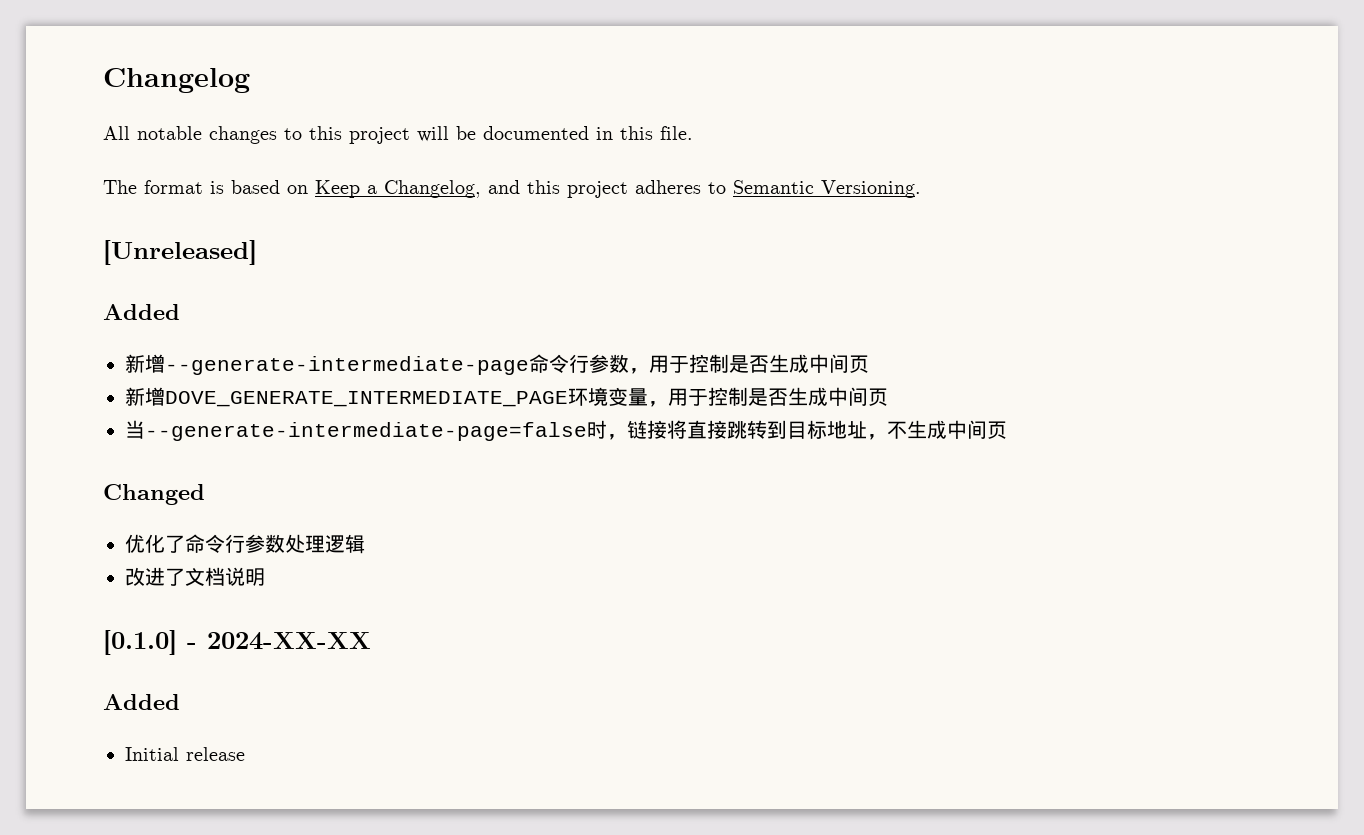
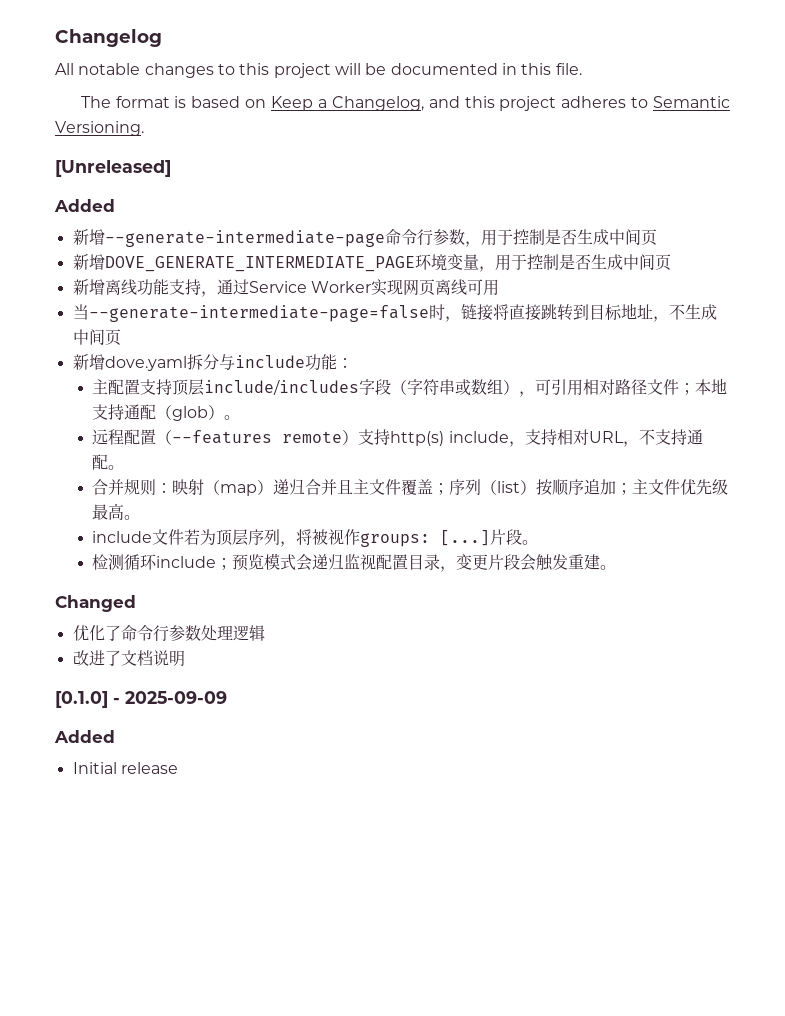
+ 新增离线功能支持，通过Service Worker实现网页离线可用
+ 新增dove.yaml拆分与include功能：
+ 主配置支持顶层include/includes字段（字符串或数组），可引用相对路径文件；本地支持通配（glob）。
+ 远程配置（--features remote）支持http(s) include，支持相对URL，不支持通配。
+ 合并规则：映射（map）递归合并且主文件覆盖；序列（list）按顺序追加；主文件优先级最高。
+ include文件若为顶层序列，将被视作groups: [...]片段。
+ 检测循环include；预览模式会递归监视配置目录，变更片段会触发重建。
- [0.1.0] - 2024-XX-XX
+ [0.1.0] - 2025-09-09

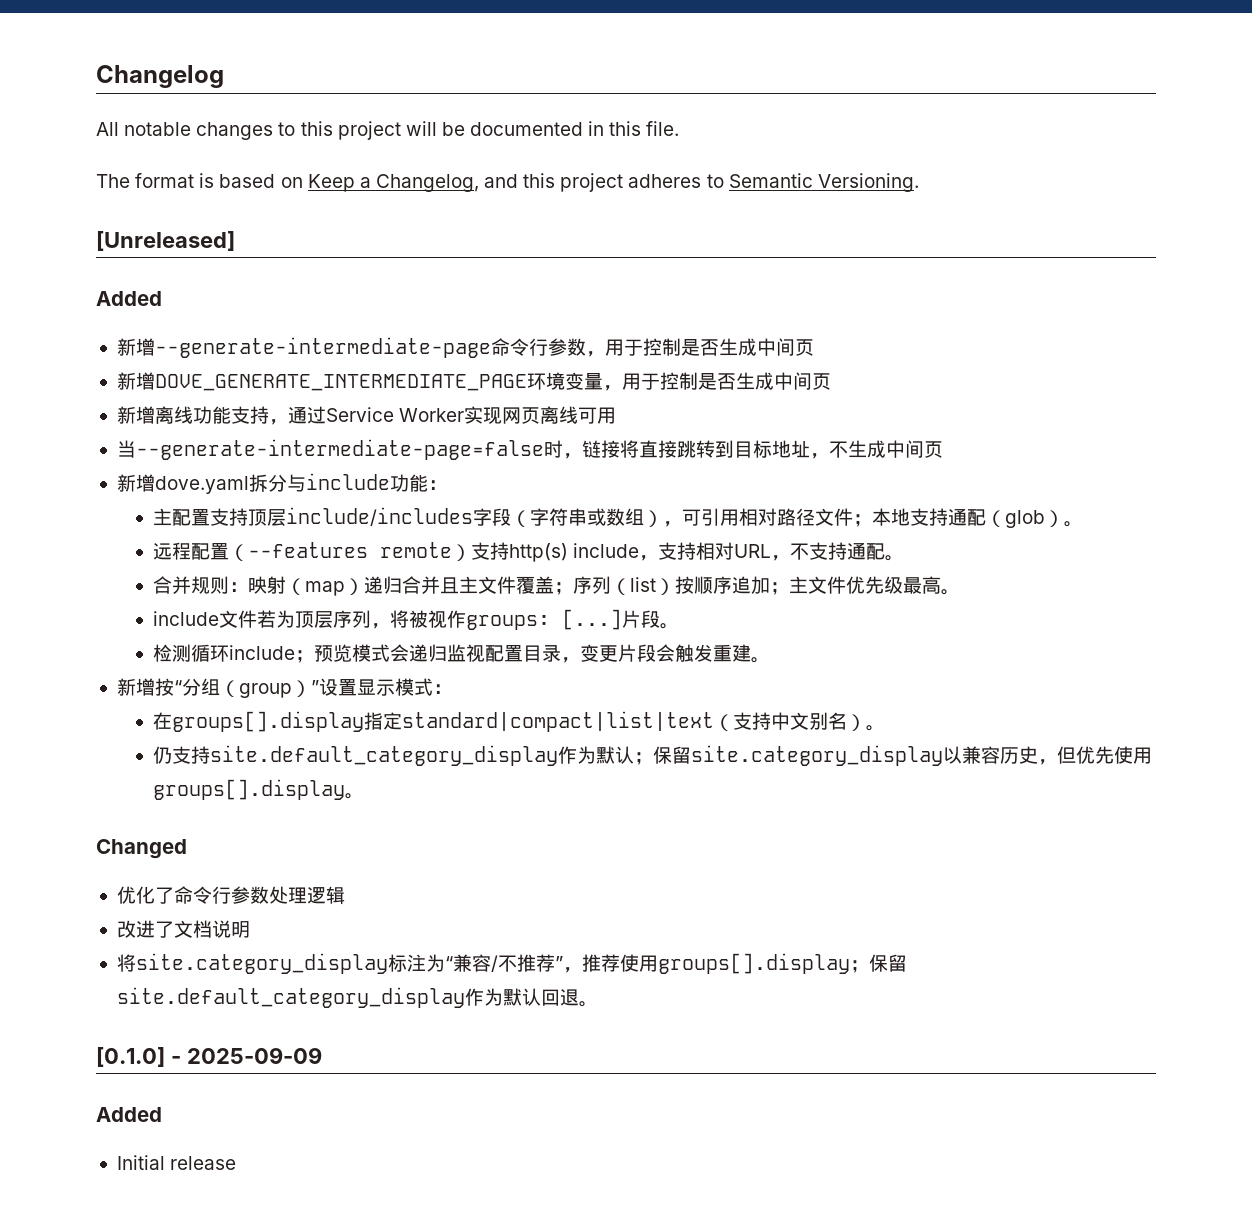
+ 新增按“分组（group）”设置显示模式：
+ 在groups[].display指定standard|compact|list|text（支持中文别名）。
+ 仍支持site.default_category_display作为默认；保留site.category_display以兼容历史，但优先使用groups[].display。
+ 将site.category_display标注为“兼容/不推荐”，推荐使用groups[].display；保留site.default_category_display作为默认回退。

